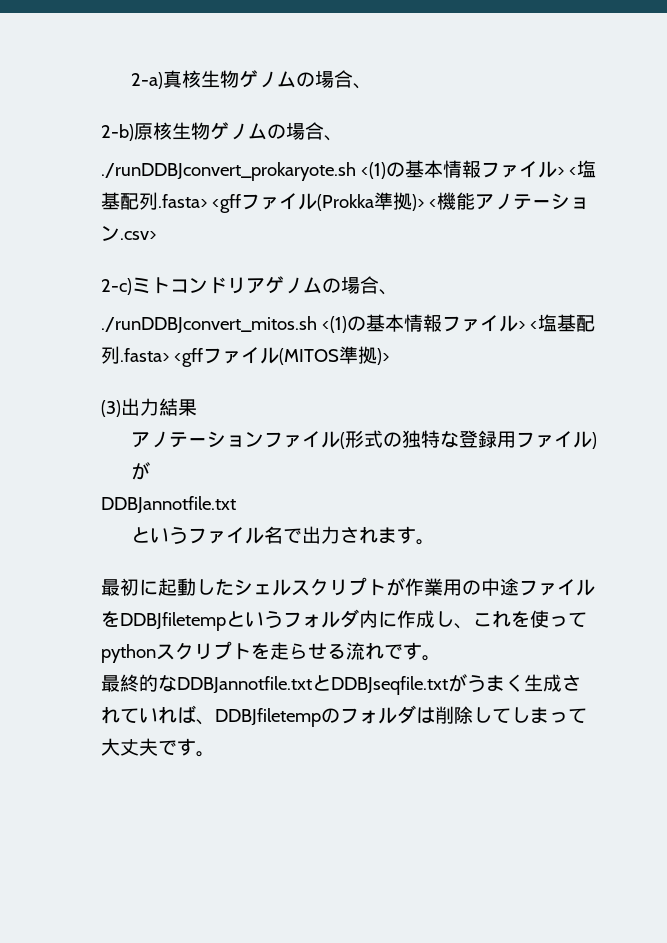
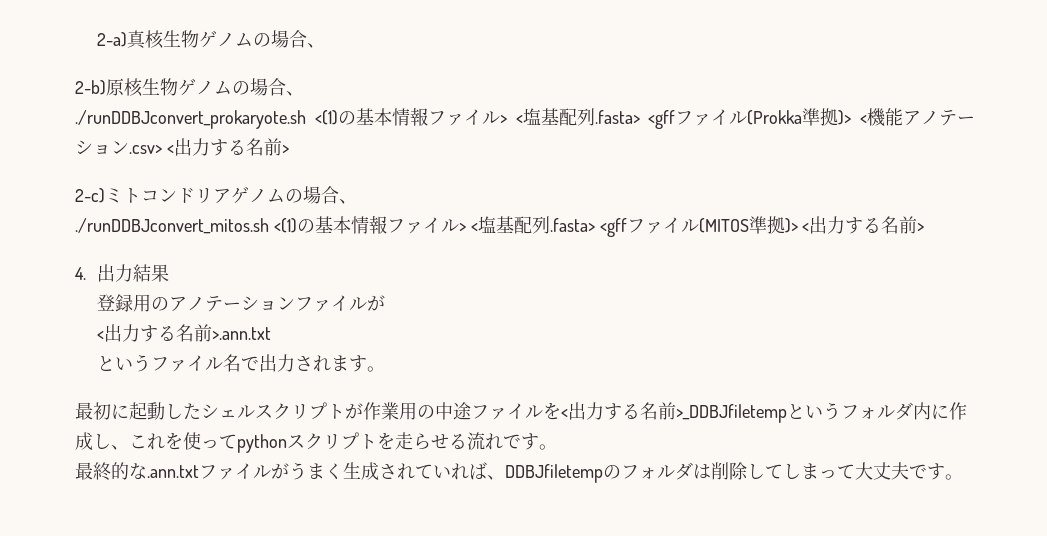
- ./runDDBJconvert_prokaryote.sh <(1)の基本情報ファイル> <塩基配列.fasta> <gffファイル(Prokka準拠)> <機能アノテーション.csv>
+ ./runDDBJconvert_prokaryote.sh <(1)の基本情報ファイル> <塩基配列.fasta> <gffファイル(Prokka準拠)> <機能アノテーション.csv> <出力する名前>
- ./runDDBJconvert_mitos.sh <(1)の基本情報ファイル> <塩基配列.fasta> <gffファイル(MITOS準拠)>
- (3)出力結果
+ ./runDDBJconvert_mitos.sh <(1)の基本情報ファイル> <塩基配列.fasta> <gffファイル(MITOS準拠)> <出力する名前>
+ 4.出力結果
- アノテーションファイル(形式の独特な登録用ファイル)が
- DDBJannotfile.txt
+ 登録用のアノテーションファイルが
+ <出力する名前>.ann.txt
- 最初に起動したシェルスクリプトが作業用の中途ファイルをDDBJfiletempというフォルダ内に作成し、これを使ってpythonスクリプトを走らせる流れです。
+ 最初に起動したシェルスクリプトが作業用の中途ファイルを<出力する名前>_DDBJfiletempというフォルダ内に作成し、これを使ってpythonスクリプトを走らせる流れです。
- 最終的なDDBJannotfile.txtとDDBJseqfile.txtがうまく生成されていれば、DDBJfiletempのフォルダは削除してしまって大丈夫です。
+ 最終的な.ann.txtファイルがうまく生成されていれば、DDBJfiletempのフォルダは削除してしまって大丈夫です。

